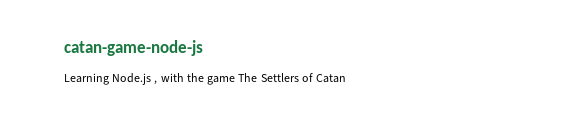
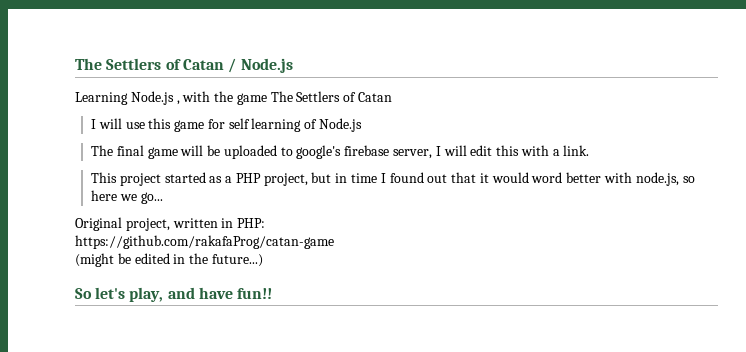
- catan-game-node-js
+ The Settlers of Catan / Node.js
+ I will use this game for self learning of Node.js
+ The final game will be uploaded to google's firebase server, I will edit this with a link.
+ This project started as a PHP project, but in time I found out that it would word better with node.js, so here we go...
+ Original project, written in PHP:
+ https://github.com/rakafaProg/catan-game
+ (might be edited in the future...)
+ So let's play, and have fun!!

